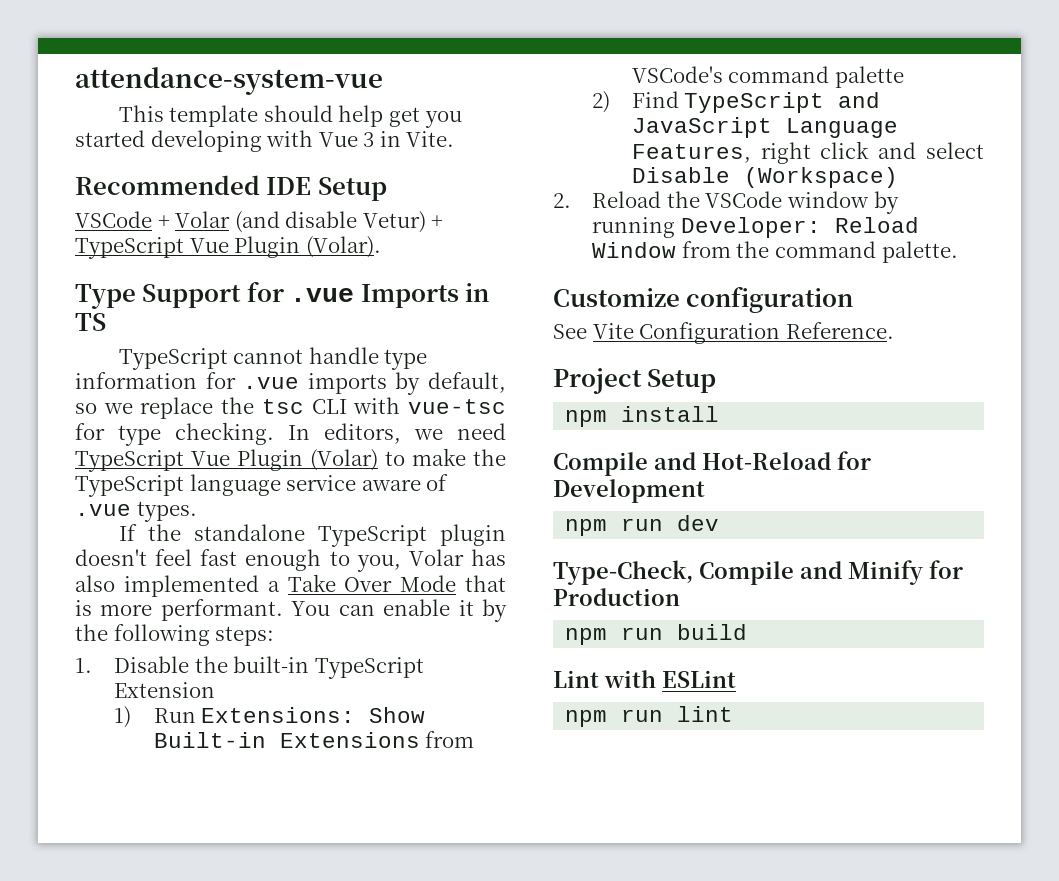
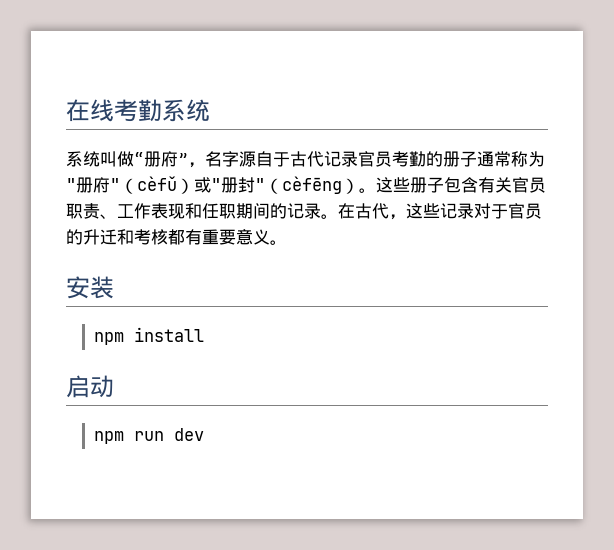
- attendance-system-vue
- This template should help get you started developing with Vue 3 in Vite.
- Recommended IDE Setup
- VSCode + Volar (and disable Vetur) + TypeScript Vue Plugin (Volar).
- Type Support for .vue Imports in TS
- TypeScript cannot handle type information for .vue imports by default, so we replace the tsc CLI with vue-tsc for type checking. In editors, we need TypeScript Vue Plugin (Volar) to make the TypeScript language service aware of .vue types.
- If the standalone TypeScript plugin doesn't feel fast enough to you, Volar has also implemented a Take Over Mode that is more performant. You can enable it by the following steps:
- 1. Disable the built-in TypeScript Extension
- 1) Run Extensions: Show Built-in Extensions from VSCode's command palette
- 2) Find TypeScript and JavaScript Language Features, right click and select Disable (Workspace)
- 2. Reload the VSCode window by running Developer: Reload Window from the command palette.
- Customize configuration
- See Vite Configuration Reference.
- Project Setup
+ 在线考勤系统
+ 系统叫做“册府”，名字源自于古代记录官员考勤的册子通常称为"册府"（cèfǔ）或"册封"（cèfēng）。这些册子包含有关官员职责、工作表现和任职期间的记录。在古代，这些记录对于官员的升迁和考核都有重要意义。
+ 安装
  npm install
- Compile and Hot-Reload for Development
+ 启动
  npm run dev
- Type-Check, Compile and Minify for Production
- npm run build
- Lint with ESLint
- npm run lint

